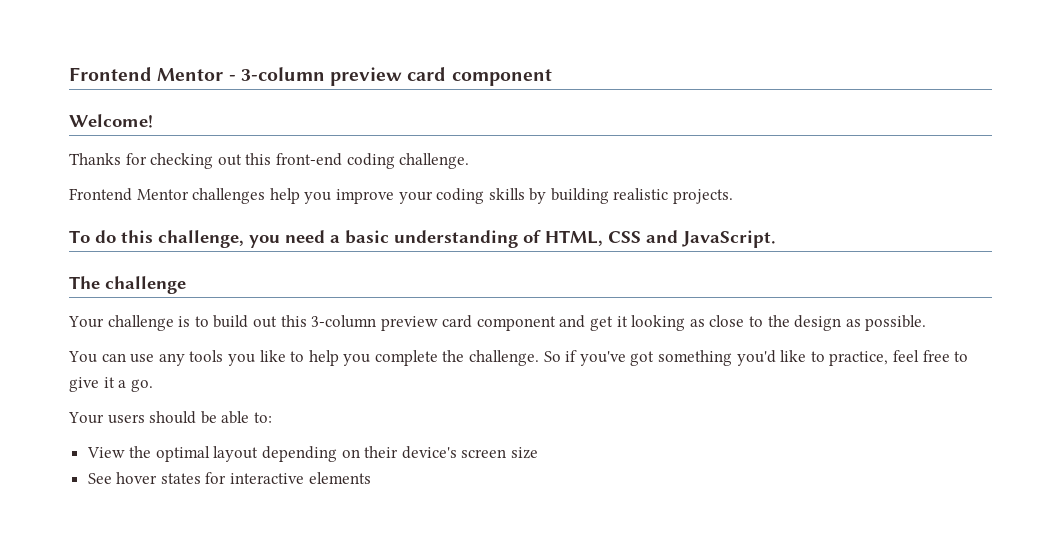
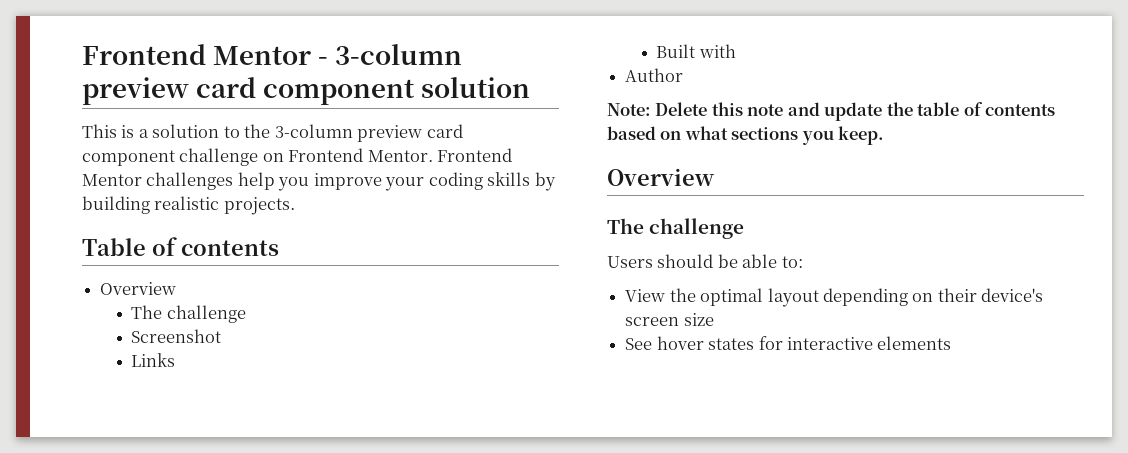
- Frontend Mentor - 3-column preview card component
- Welcome!
- Thanks for checking out this front-end coding challenge.
- Frontend Mentor challenges help you improve your coding skills by building realistic projects.
+ Frontend Mentor - 3-column preview card component solution
+ This is a solution to the 3-column preview card component challenge on Frontend Mentor. Frontend Mentor challenges help you improve your coding skills by building realistic projects.
- To do this challenge, you need a basic understanding of HTML, CSS and JavaScript.
+ Table of contents
+ Overview
  The challenge
- Your challenge is to build out this 3-column preview card component and get it looking as close to the design as possible.
- You can use any tools you like to help you complete the challenge. So if you've got something you'd like to practice, feel free to give it a go.
- Your users should be able to:
+ Screenshot
+ Links
+ Built with
+ Author
+ Note: Delete this note and update the table of contents based on what sections you keep.
+ Overview
+ The challenge
+ Users should be able to:

